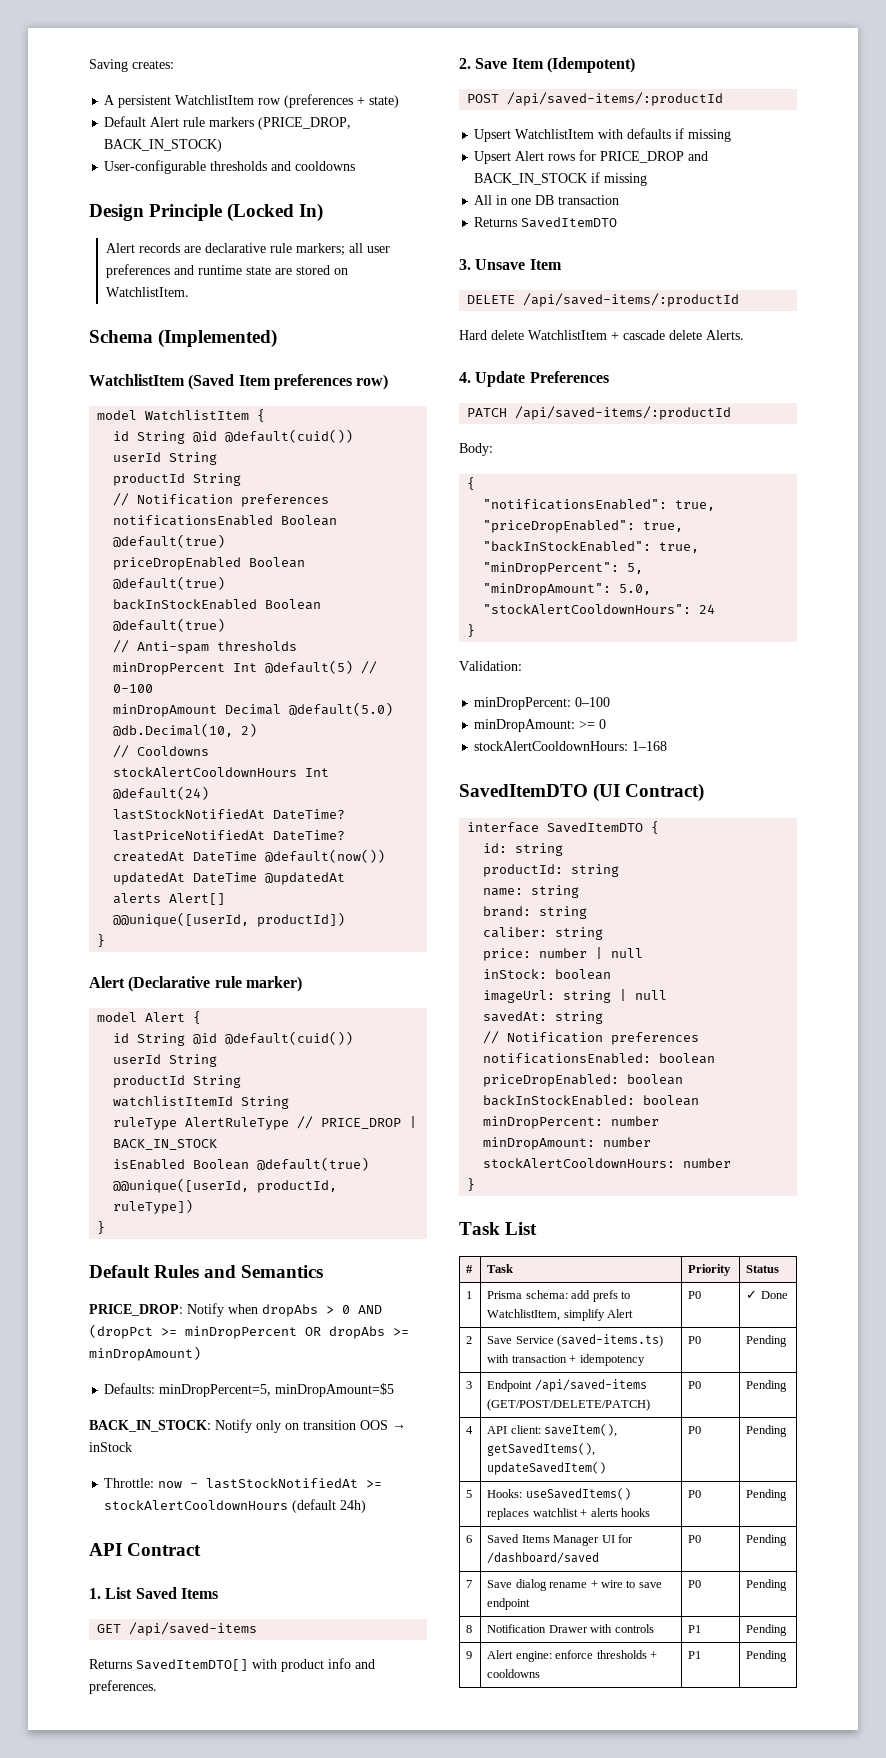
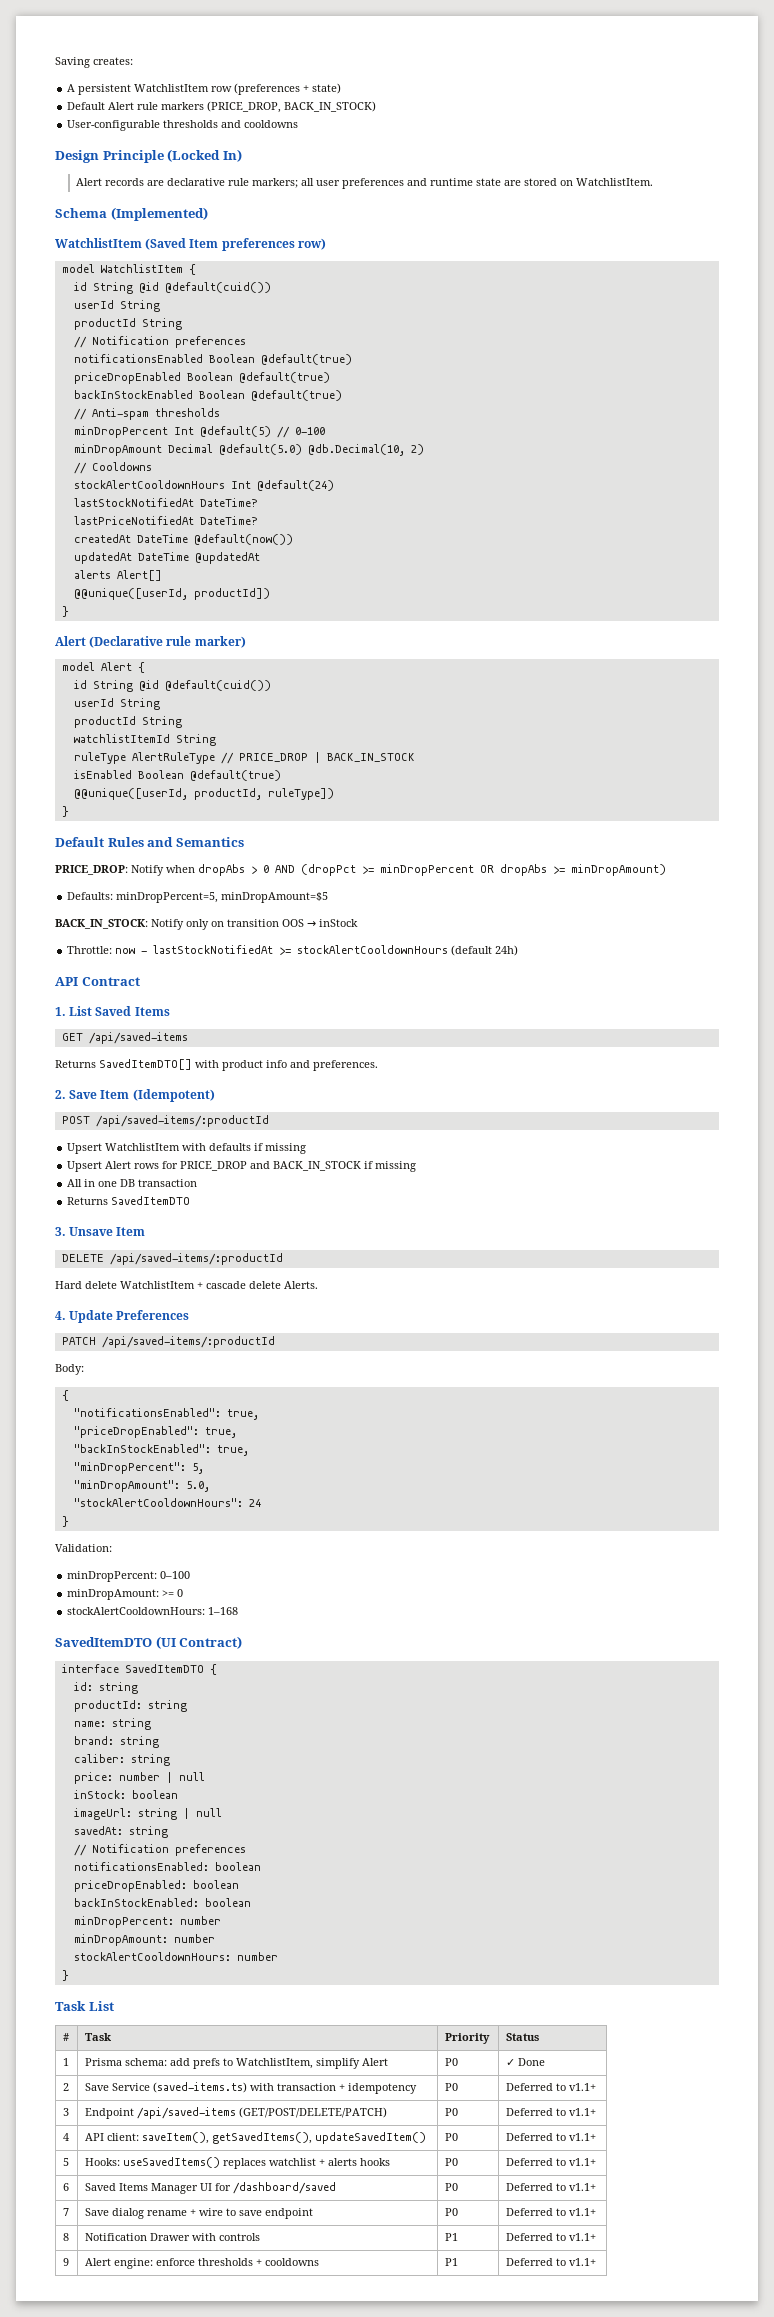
- 2 | Save Service (saved-items.ts) with transaction + idempotency | P0 | Pending
+ 2 | Save Service (saved-items.ts) with transaction + idempotency | P0 | Deferred to v1.1+
- 3 | Endpoint /api/saved-items (GET/POST/DELETE/PATCH) | P0 | Pending
+ 3 | Endpoint /api/saved-items (GET/POST/DELETE/PATCH) | P0 | Deferred to v1.1+
- 4 | API client: saveItem(), getSavedItems(), updateSavedItem() | P0 | Pending
+ 4 | API client: saveItem(), getSavedItems(), updateSavedItem() | P0 | Deferred to v1.1+
- 5 | Hooks: useSavedItems() replaces watchlist + alerts hooks | P0 | Pending
+ 5 | Hooks: useSavedItems() replaces watchlist + alerts hooks | P0 | Deferred to v1.1+
- 6 | Saved Items Manager UI for /dashboard/saved | P0 | Pending
+ 6 | Saved Items Manager UI for /dashboard/saved | P0 | Deferred to v1.1+
- 7 | Save dialog rename + wire to save endpoint | P0 | Pending
+ 7 | Save dialog rename + wire to save endpoint | P0 | Deferred to v1.1+
- 8 | Notification Drawer with controls | P1 | Pending
+ 8 | Notification Drawer with controls | P1 | Deferred to v1.1+
- 9 | Alert engine: enforce thresholds + cooldowns | P1 | Pending
+ 9 | Alert engine: enforce thresholds + cooldowns | P1 | Deferred to v1.1+

